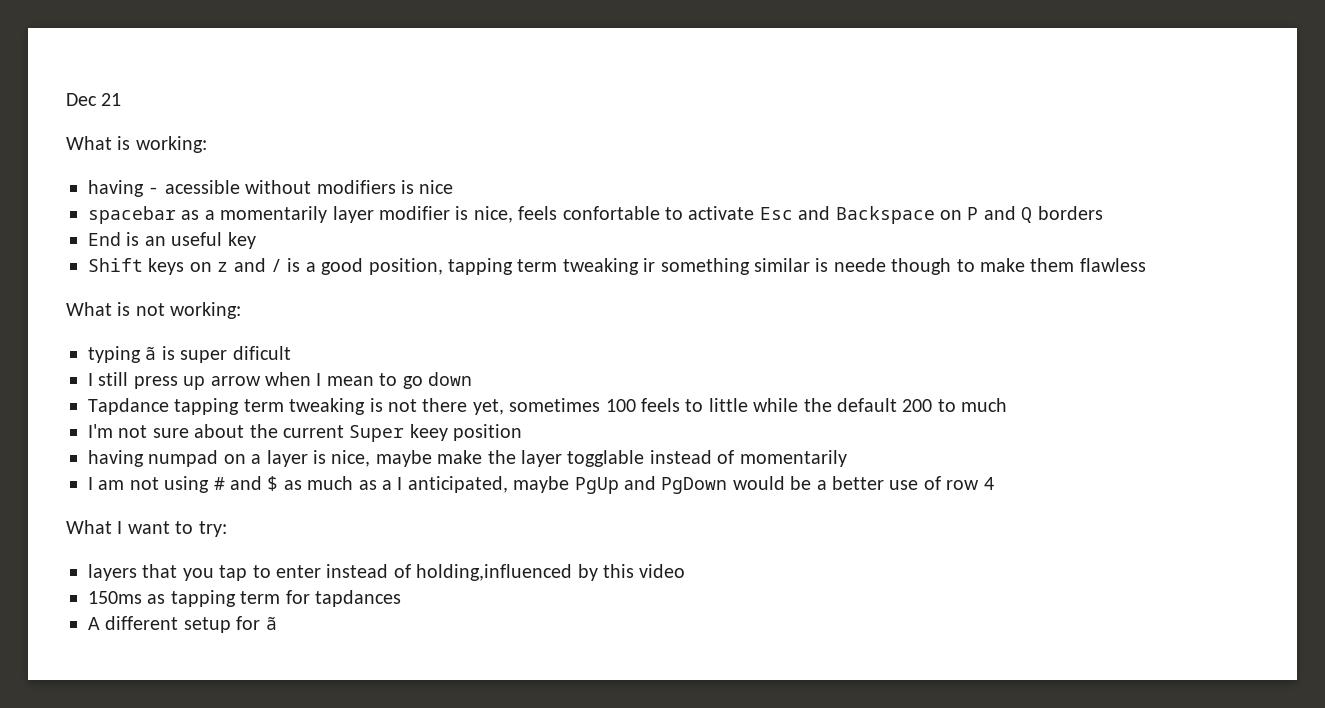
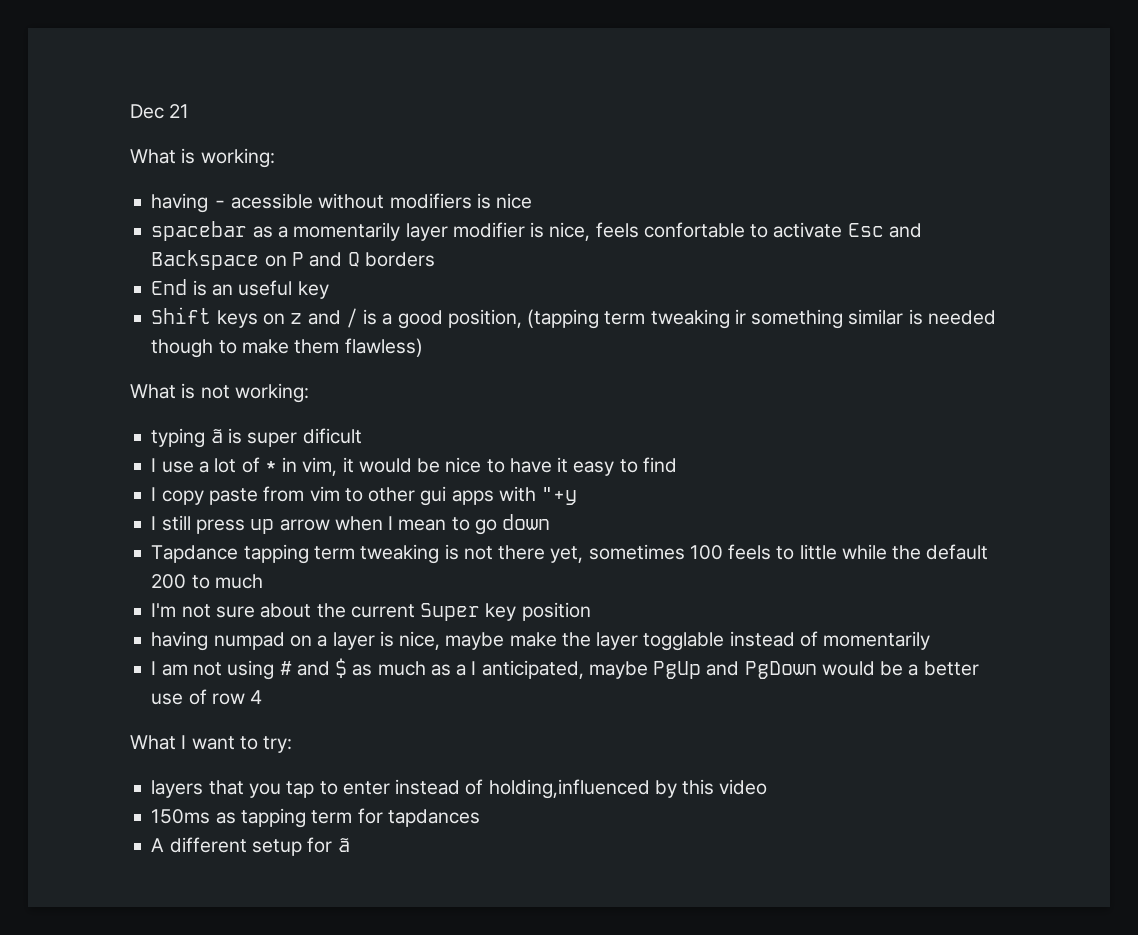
- Shift keys on z and / is a good position, tapping term tweaking ir something similar is neede though to make them flawless
+ Shift keys on z and / is a good position, (tapping term tweaking ir something similar is needed though to make them flawless)
+ I use a lot of * in vim, it would be nice to have it easy to find
+ I copy paste from vim to other gui apps with "+y
- I'm not sure about the current Super keey position
+ I'm not sure about the current Super key position

